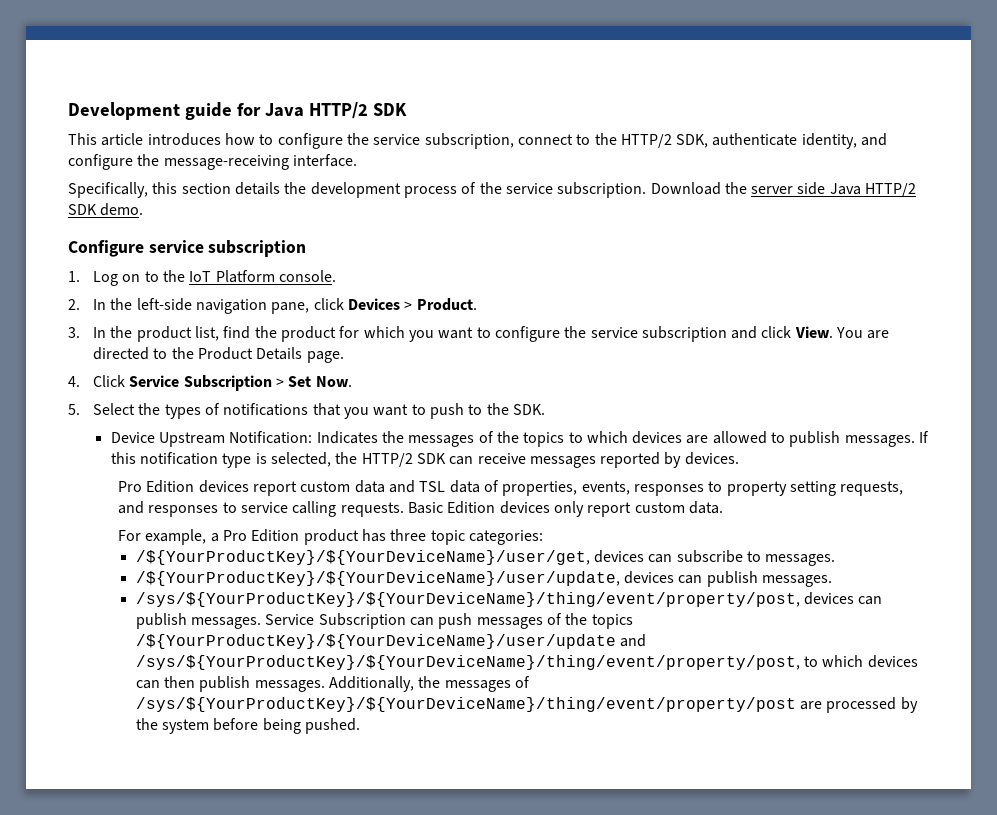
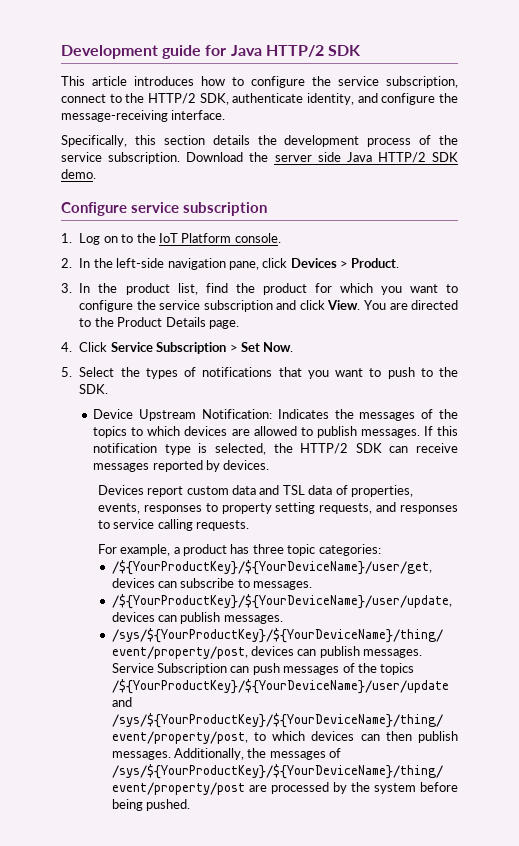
- Pro Edition devices report custom data and TSL data of properties, events, responses to property setting requests, and responses to service calling requests. Basic Edition devices only report custom data.
+ Devices report custom data and TSL data of properties, events, responses to property setting requests, and responses to service calling requests.
- For example, a Pro Edition product has three topic categories:
+ For example, a product has three topic categories:

